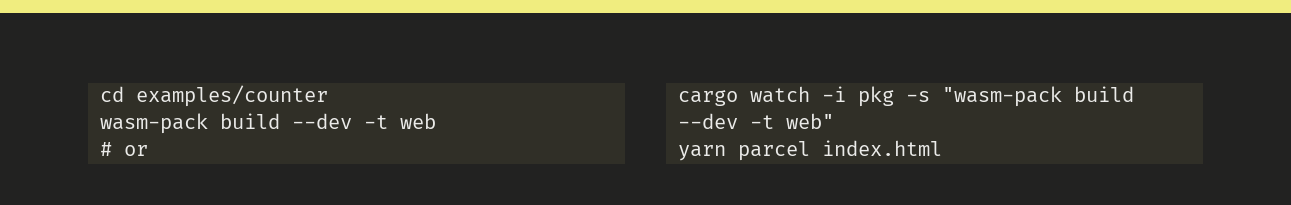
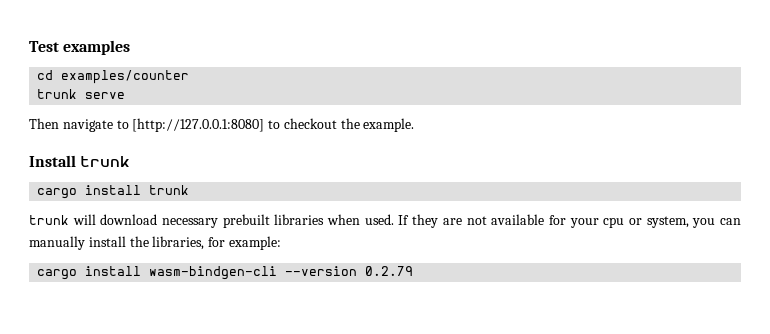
+ Test examples
- wasm-pack build --dev -t web
- # or
- cargo watch -i pkg -s "wasm-pack build --dev -t web"
- yarn parcel index.html
+ trunk serve
+ Then navigate to [http://127.0.0.1:8080] to checkout the example.
+ Install trunk
+ cargo install trunk
+ trunk will download necessary prebuilt libraries when used. If they are not available for your cpu or system, you can manually install the libraries, for example:
+ cargo install wasm-bindgen-cli --version 0.2.79

